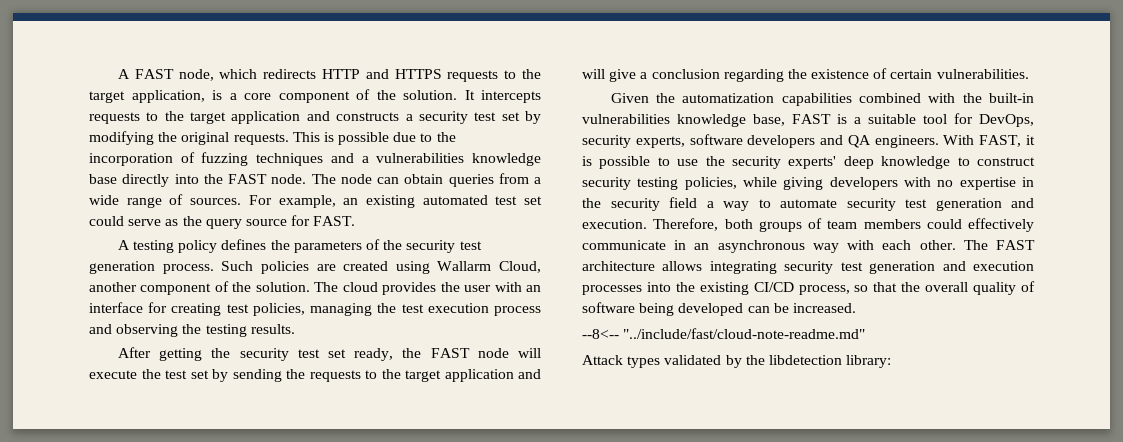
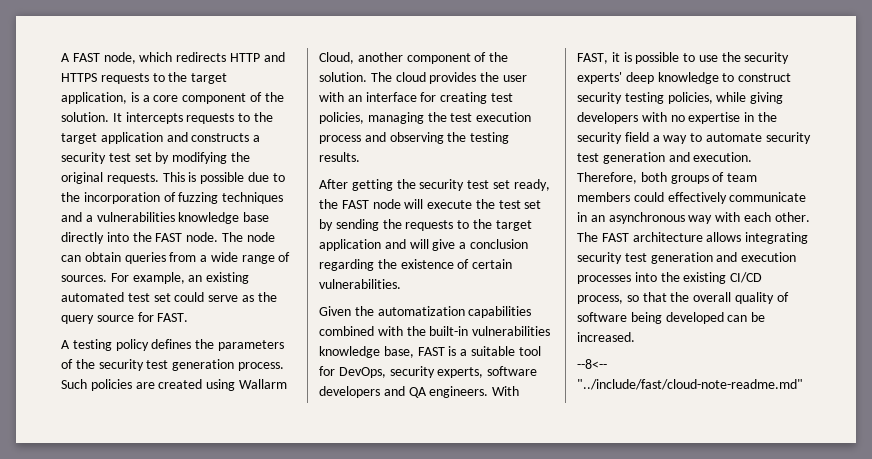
- Attack types validated by the libdetection library:

